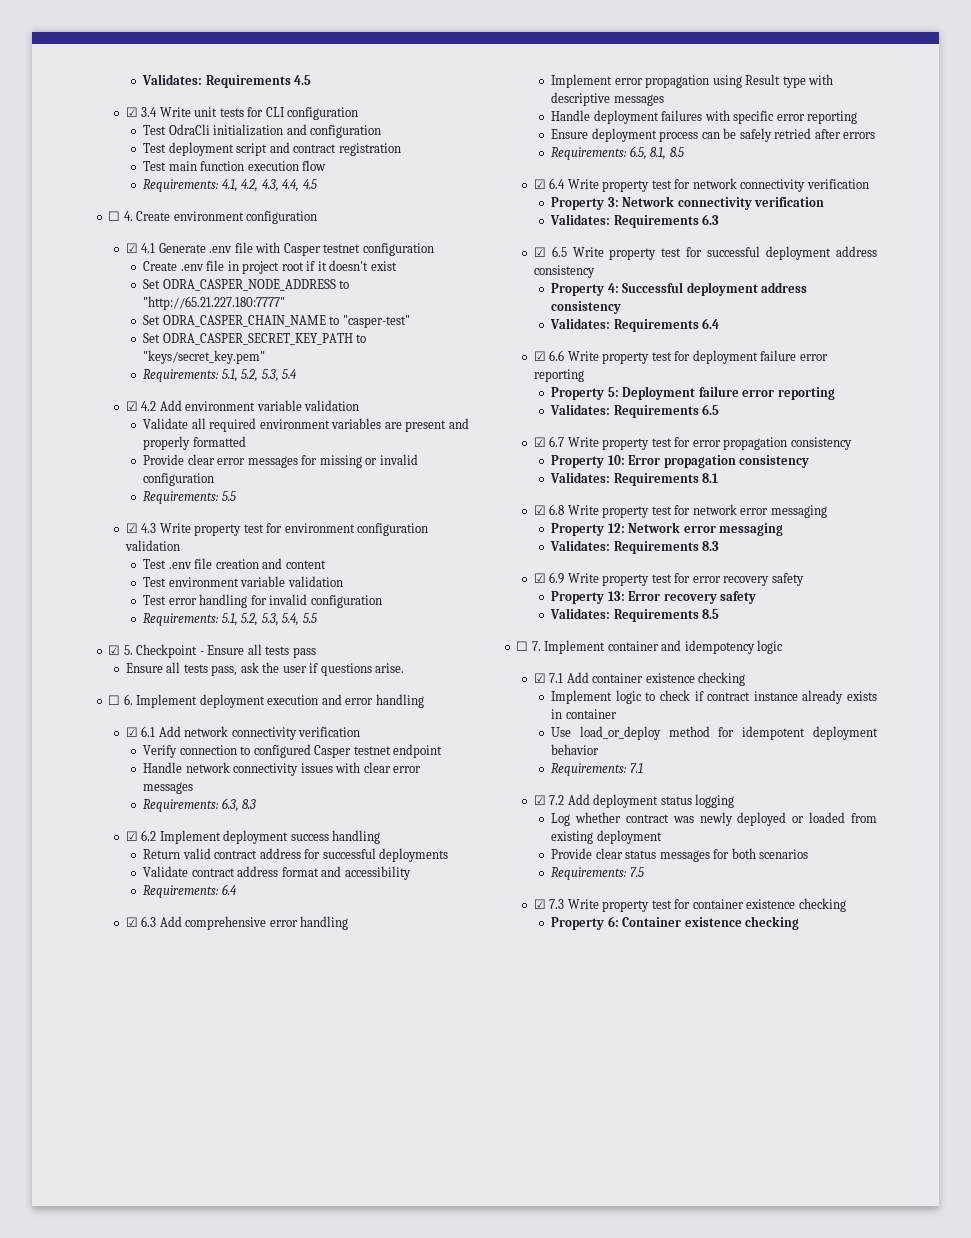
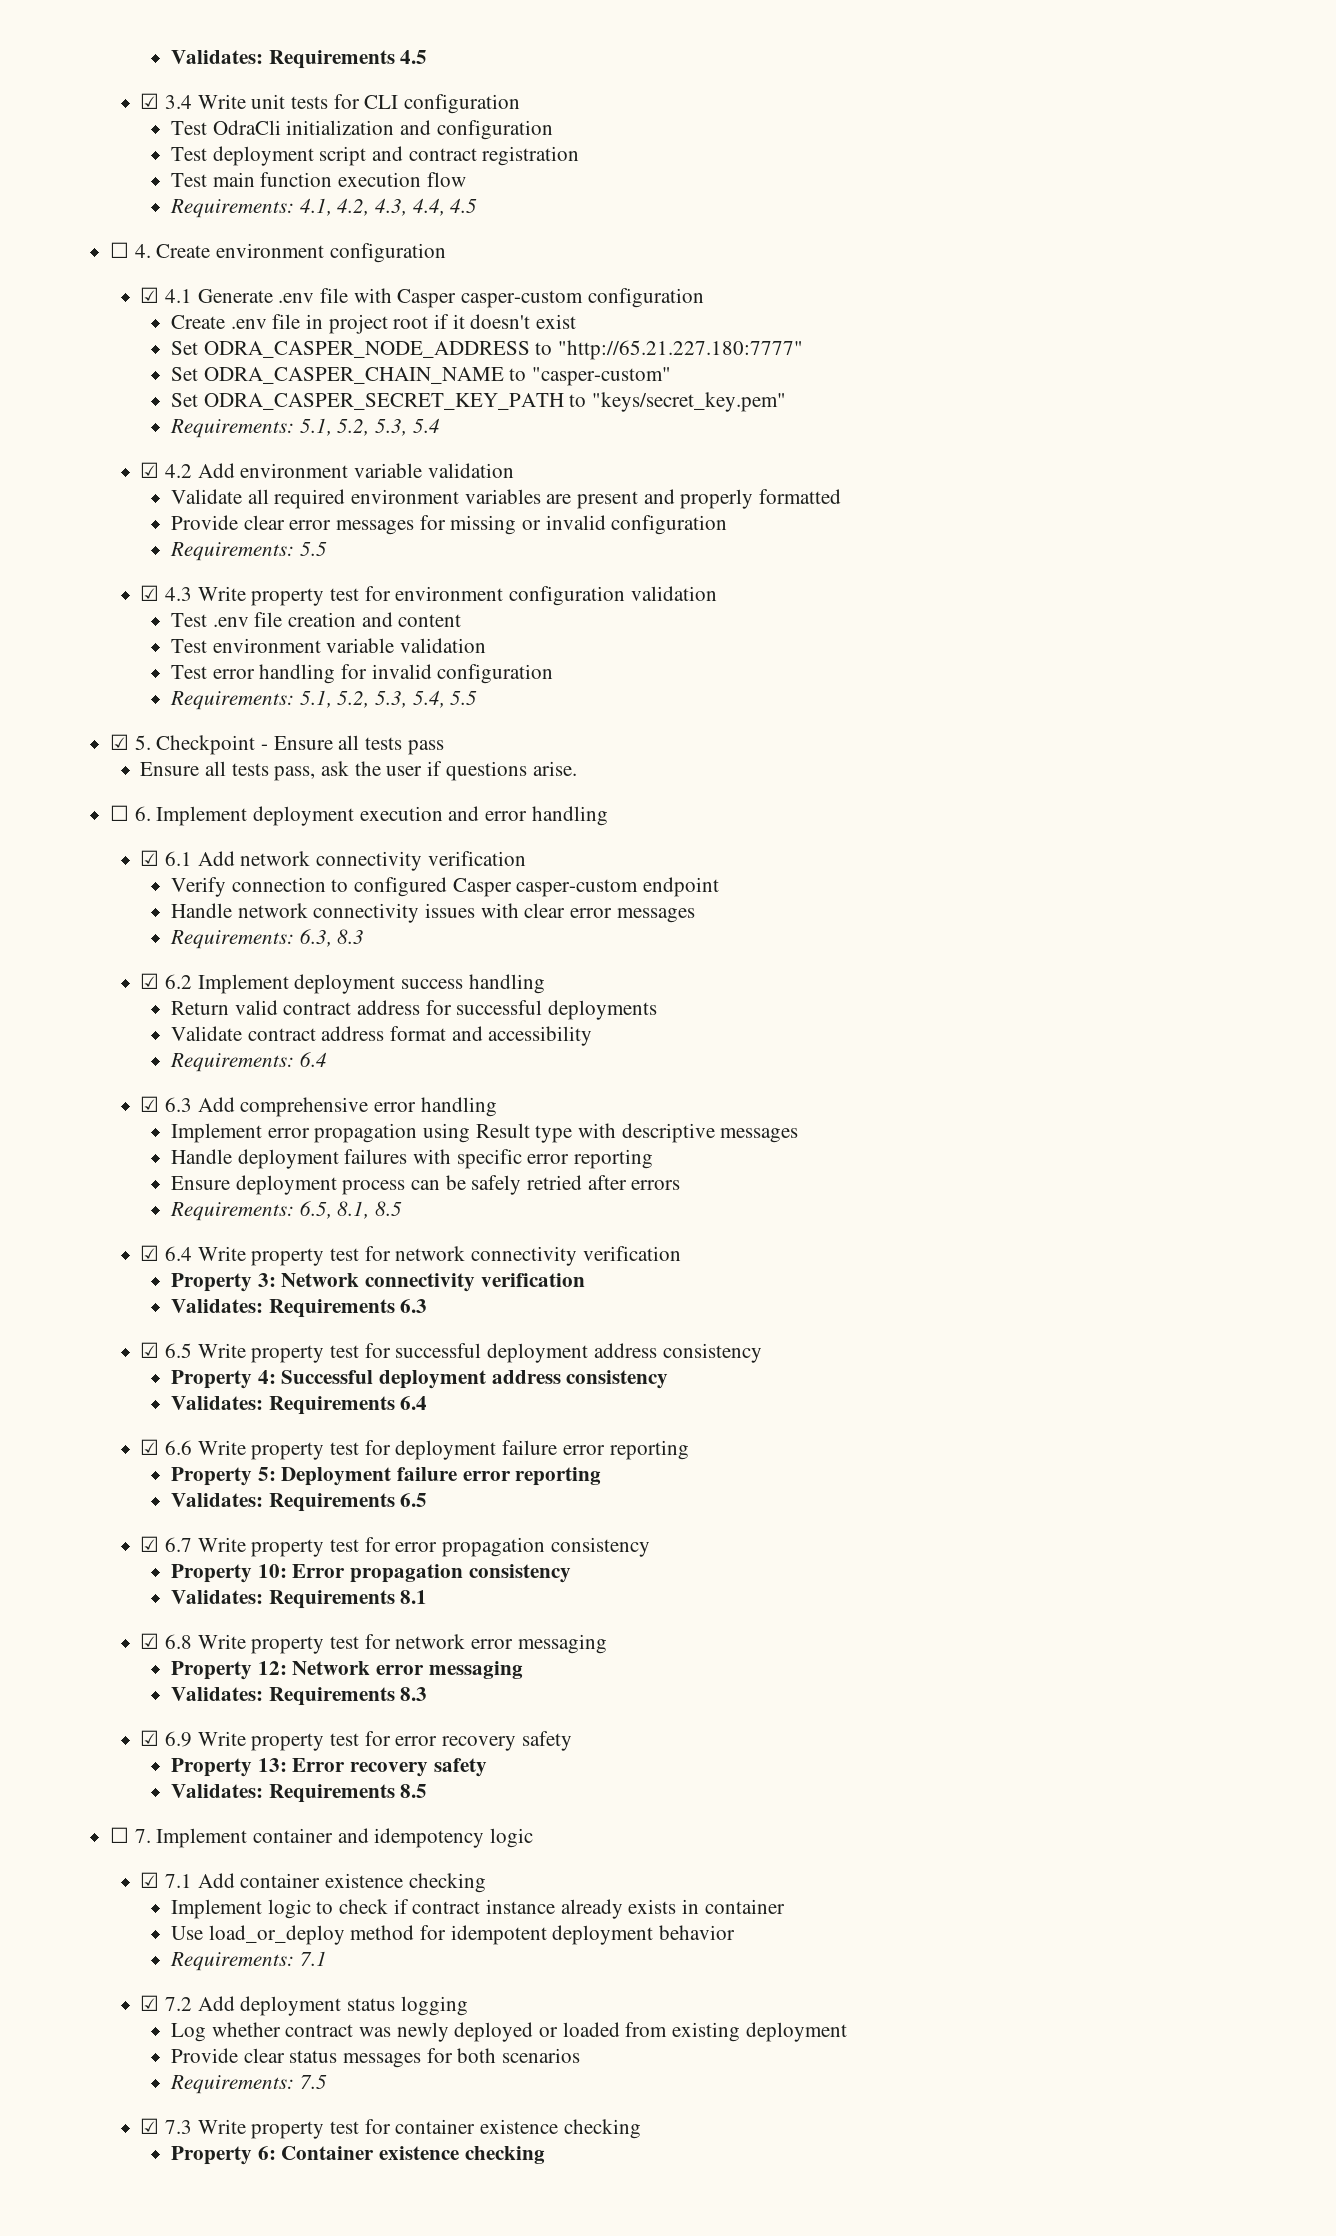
- ☑ 4.1 Generate .env file with Casper testnet configuration
+ ☑ 4.1 Generate .env file with Casper casper-custom configuration
- Set ODRA_CASPER_CHAIN_NAME to "casper-test"
+ Set ODRA_CASPER_CHAIN_NAME to "casper-custom"
- Verify connection to configured Casper testnet endpoint
+ Verify connection to configured Casper casper-custom endpoint

